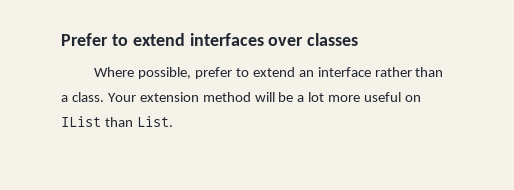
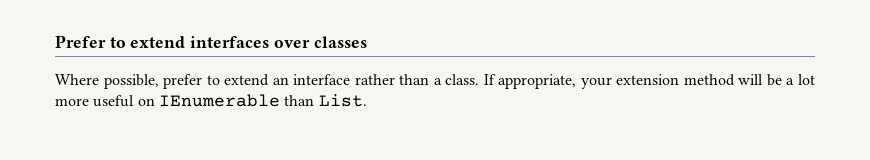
- Your extension method will be a lot more useful on IList than List.
+ If appropriate, your extension method will be a lot more useful on IEnumerable than List.

